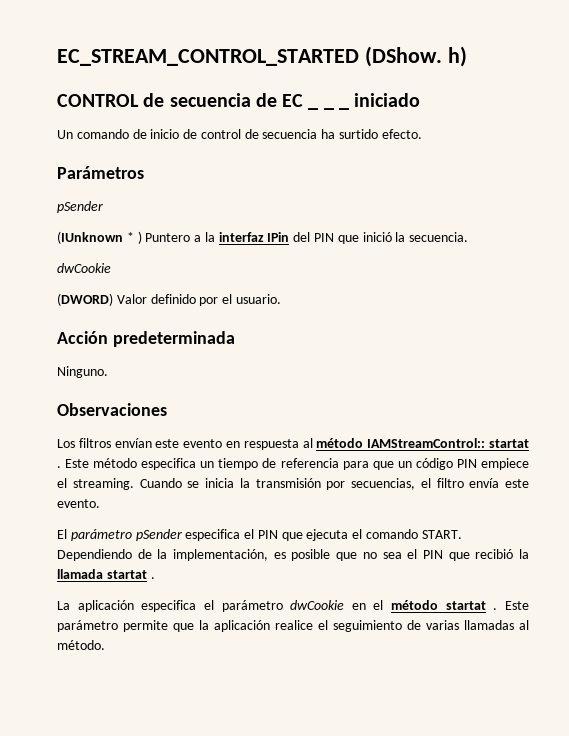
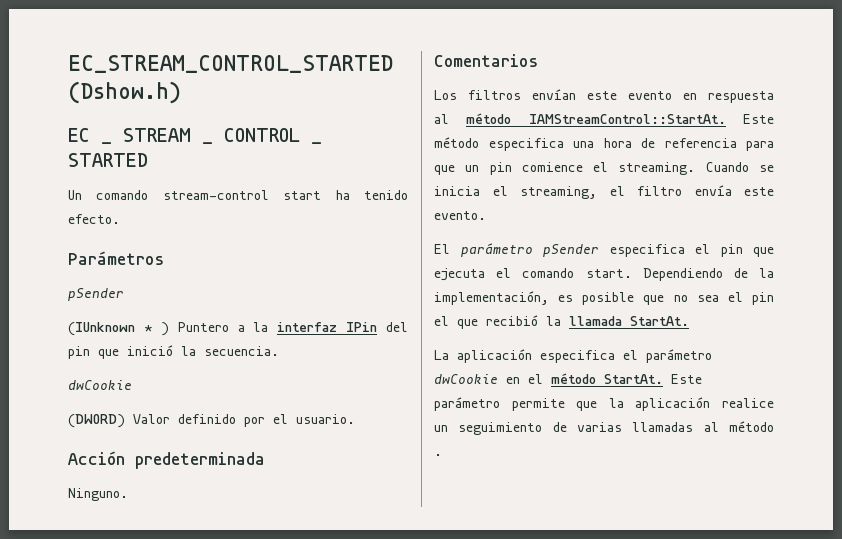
- EC_STREAM_CONTROL_STARTED (DShow. h)
- CONTROL de secuencia de EC _ _ _ iniciado
- Un comando de inicio de control de secuencia ha surtido efecto.
+ EC_STREAM_CONTROL_STARTED (Dshow.h)
+ EC _ STREAM _ CONTROL _ STARTED
+ Un comando stream-control start ha tenido efecto.
- (IUnknown * ) Puntero a la interfaz IPin del PIN que inició la secuencia.
+ (IUnknown * ) Puntero a la interfaz IPin del pin que inició la secuencia.
- Observaciones
+ Comentarios
- Los filtros envían este evento en respuesta al método IAMStreamControl:: startat .
+ Los filtros envían este evento en respuesta al método IAMStreamControl::StartAt.
- Este método especifica un tiempo de referencia para que un código PIN empiece el streaming.
+ Este método especifica una hora de referencia para que un pin comience el streaming.
- Cuando se inicia la transmisión por secuencias, el filtro envía este evento.
+ Cuando se inicia el streaming, el filtro envía este evento.
- El parámetro pSender especifica el PIN que ejecuta el comando START.
+ El parámetro pSender especifica el pin que ejecuta el comando start.
- Dependiendo de la implementación, es posible que no sea el PIN que recibió la llamada startat .
+ Dependiendo de la implementación, es posible que no sea el pin el que recibió la llamada StartAt.
- La aplicación especifica el parámetro dwCookie en el método startat .
+ La aplicación especifica el parámetro dwCookie en el método StartAt.
- Este parámetro permite que la aplicación realice el seguimiento de varias llamadas al método.
+ Este parámetro permite que la aplicación realice un seguimiento de varias llamadas al método .

